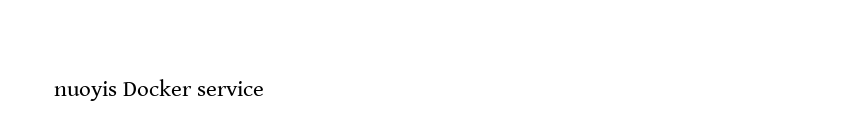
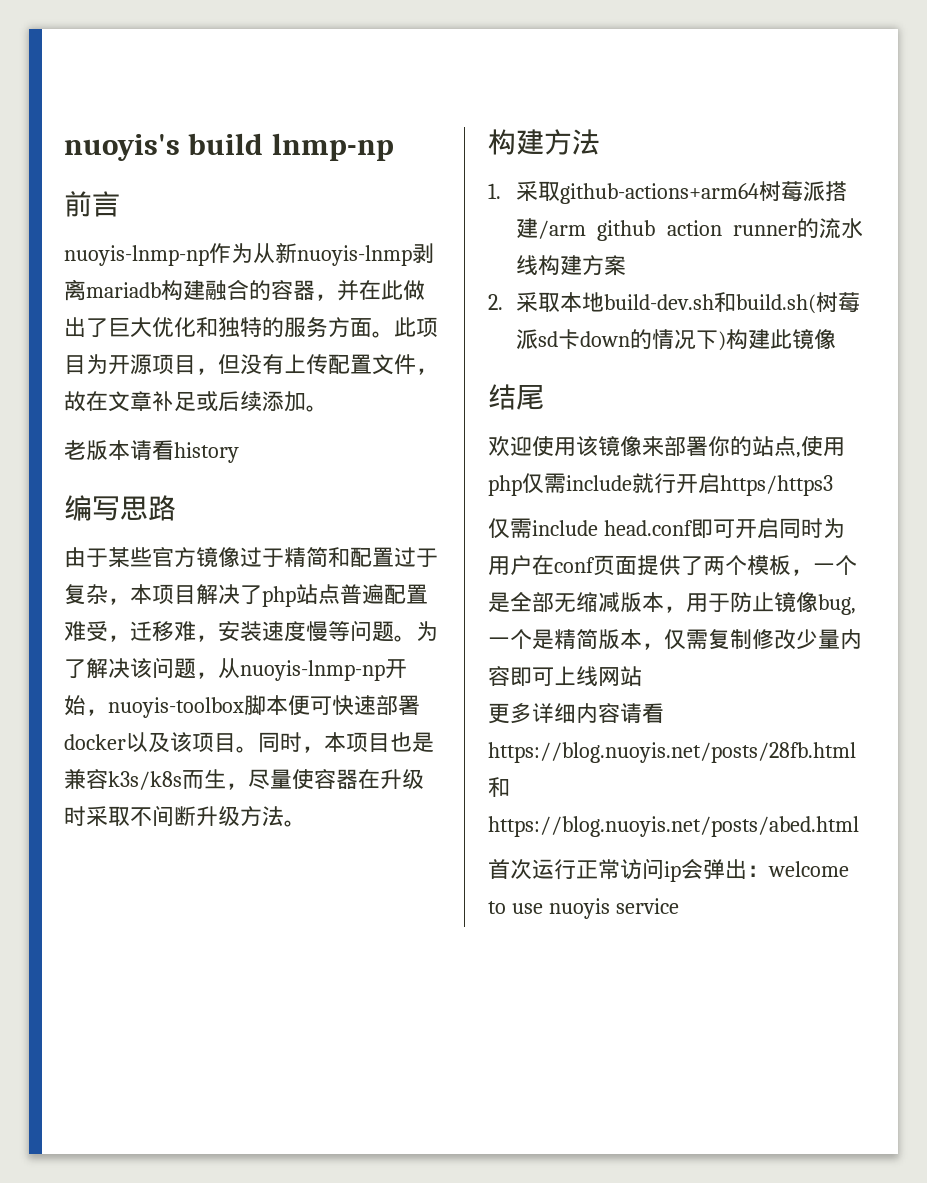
- nuoyis Docker service
+ nuoyis's build lnmp-np
+ 前言
+ nuoyis-lnmp-np作为从新nuoyis-lnmp剥离mariadb构建融合的容器，并在此做出了巨大优化和独特的服务方面。此项目为开源项目，但没有上传配置文件，故在文章补足或后续添加。
+ 老版本请看history
+ 编写思路
+ 由于某些官方镜像过于精简和配置过于复杂，本项目解决了php站点普遍配置难受，迁移难，安装速度慢等问题。为了解决该问题，从nuoyis-lnmp-np开始，nuoyis-toolbox脚本便可快速部署docker以及该项目。同时，本项目也是兼容k3s/k8s而生，尽量使容器在升级时采取不间断升级方法。
+ 构建方法
+ 1.采取github-actions+arm64树莓派搭建/arm github action runner的流水线构建方案
+ 2.采取本地build-dev.sh和build.sh(树莓派sd卡down的情况下)构建此镜像
+ 结尾
+ 欢迎使用该镜像来部署你的站点,使用php仅需include就行开启https/https3
+ 仅需include head.conf即可开启同时为用户在conf页面提供了两个模板，一个是全部无缩减版本，用于防止镜像bug,一个是精简版本，仅需复制修改少量内容即可上线网站
+ 更多详细内容请看https://blog.nuoyis.net/posts/28fb.html和https://blog.nuoyis.net/posts/abed.html
+ 首次运行正常访问ip会弹出：welcome to use nuoyis service

